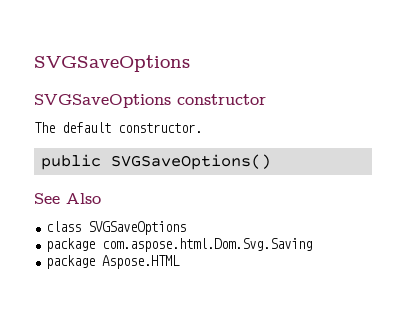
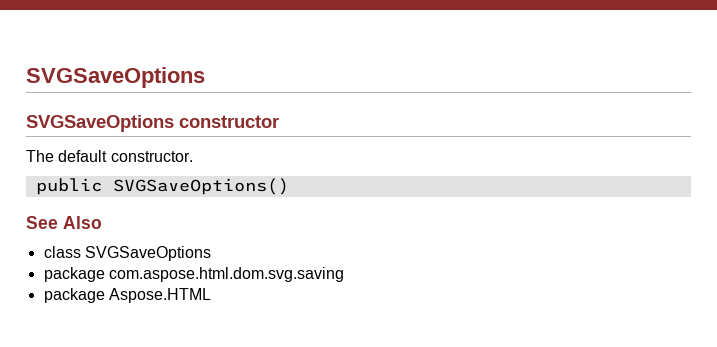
- package com.aspose.html.Dom.Svg.Saving
+ package com.aspose.html.dom.svg.saving

